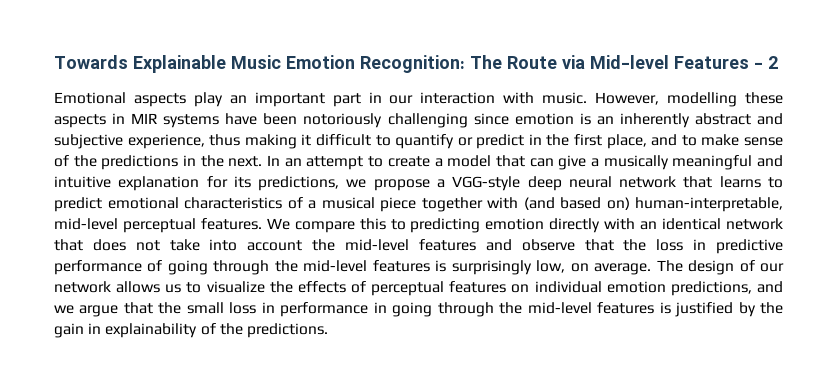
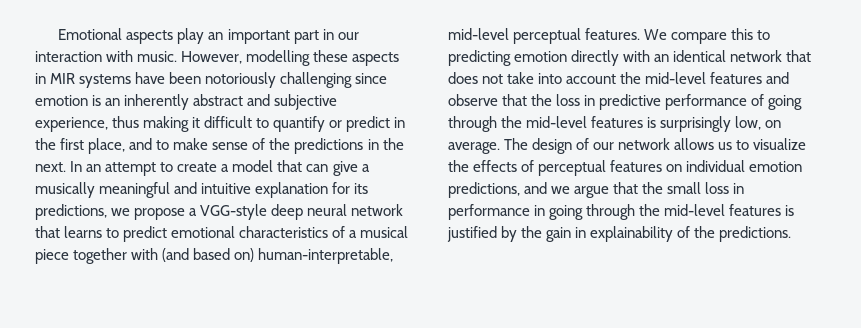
- Towards Explainable Music Emotion Recognition: The Route via Mid-level Features - 2

